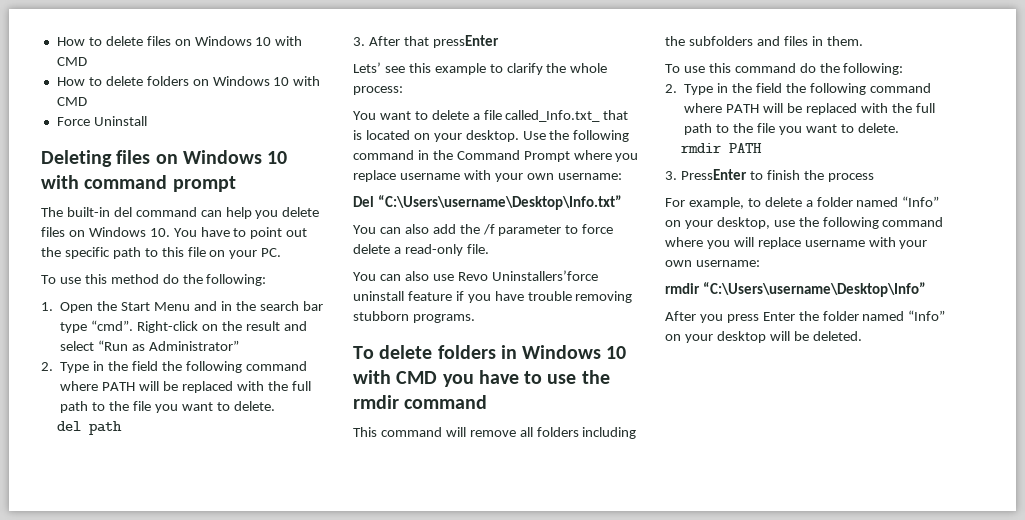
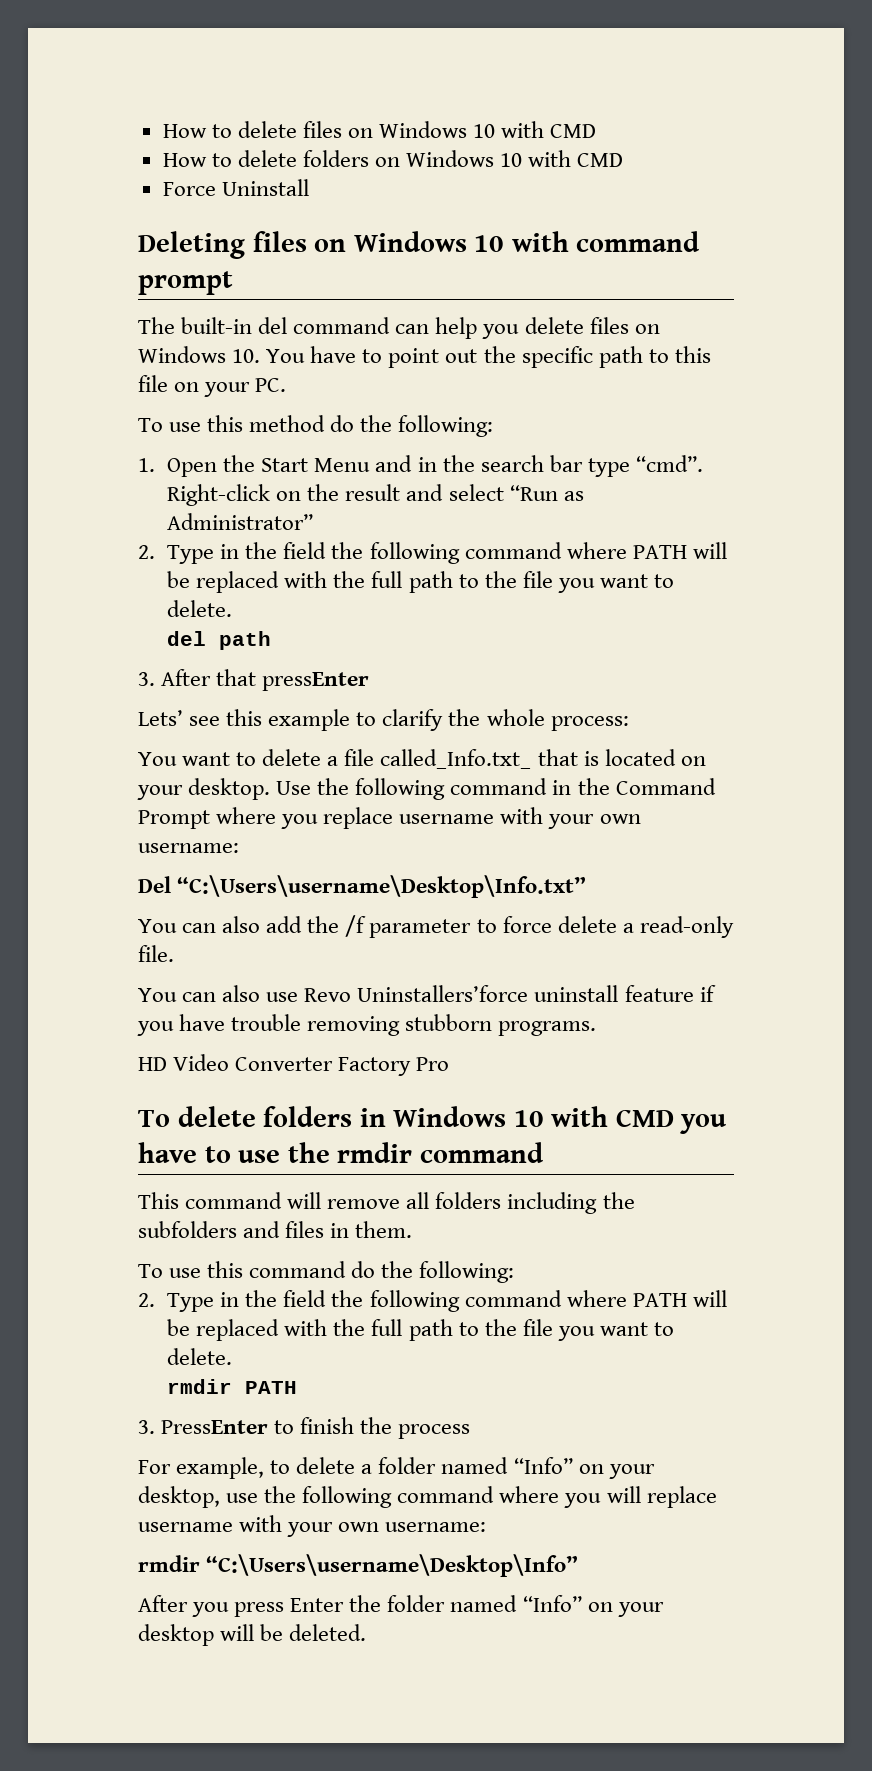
+ HD Video Converter Factory Pro

